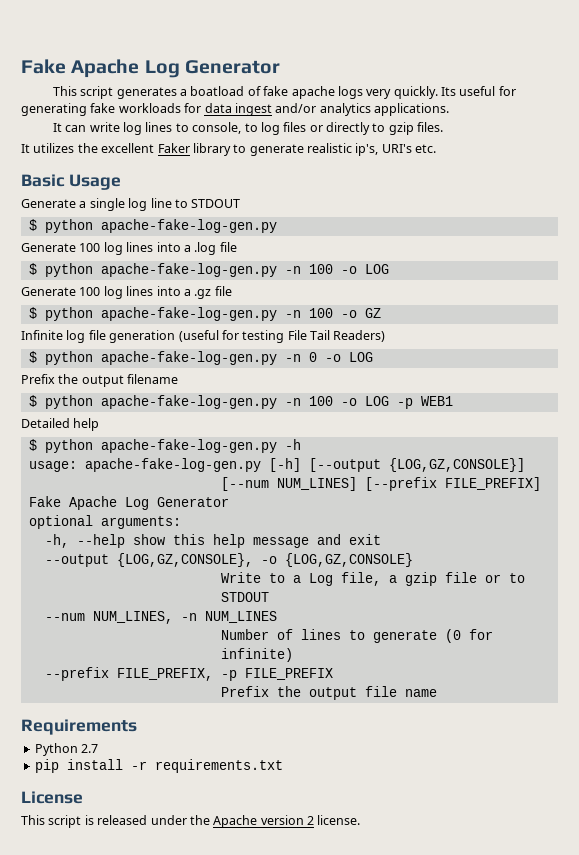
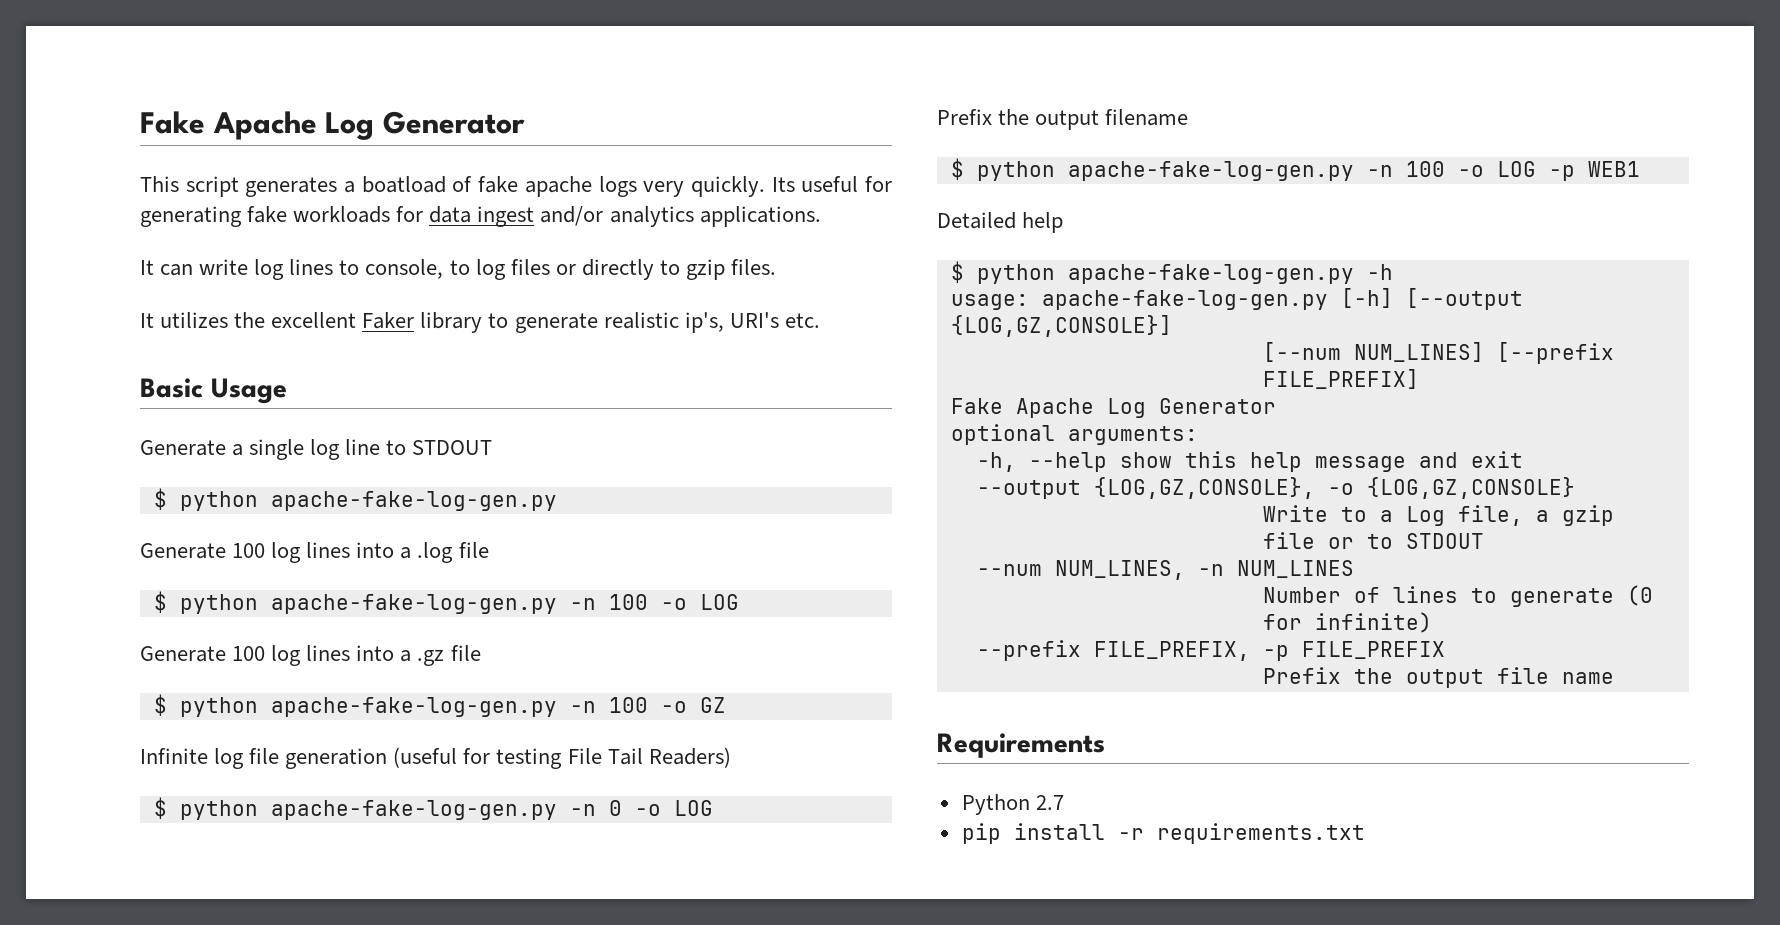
- License
- This script is released under the Apache version 2 license.

